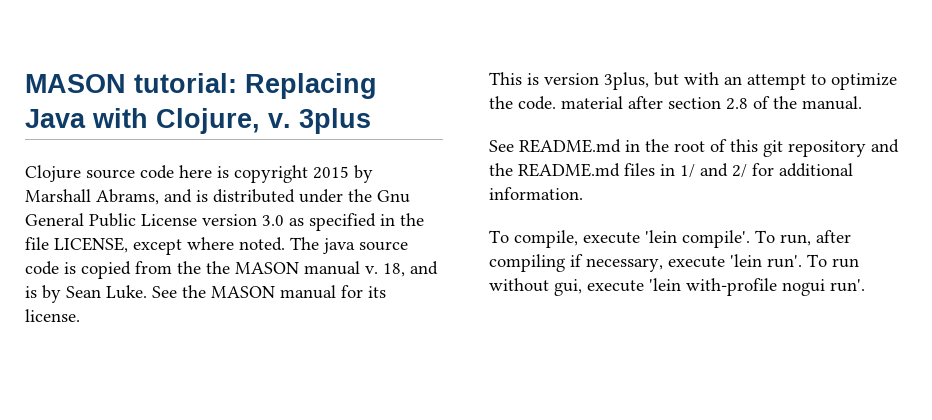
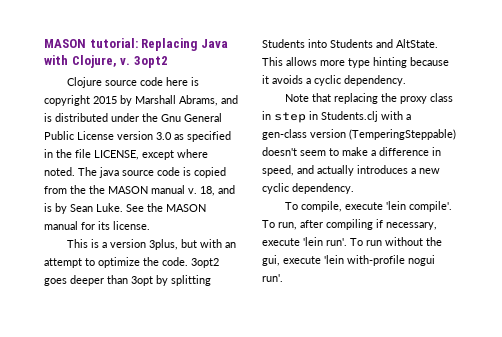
- MASON tutorial: Replacing Java with Clojure, v. 3plus
+ MASON tutorial: Replacing Java with Clojure, v. 3opt2
- This is version 3plus, but with an attempt to optimize the code. material after section 2.8 of the manual.
- See README.md in the root of this git repository and the README.md files in 1/ and 2/ for additional information.
+ This is a version 3plus, but with an attempt to optimize the code. 3opt2 goes deeper than 3opt by splitting Students into Students and AltState. This allows more type hinting because it avoids a cyclic dependency.
+ Note that replacing the proxy class in step in Students.clj with a gen-class version (TemperingSteppable) doesn't seem to make a difference in speed, and actually introduces a new cyclic dependency.
- To run without gui, execute 'lein with-profile nogui run'.
+ To run without the gui, execute 'lein with-profile nogui run'.

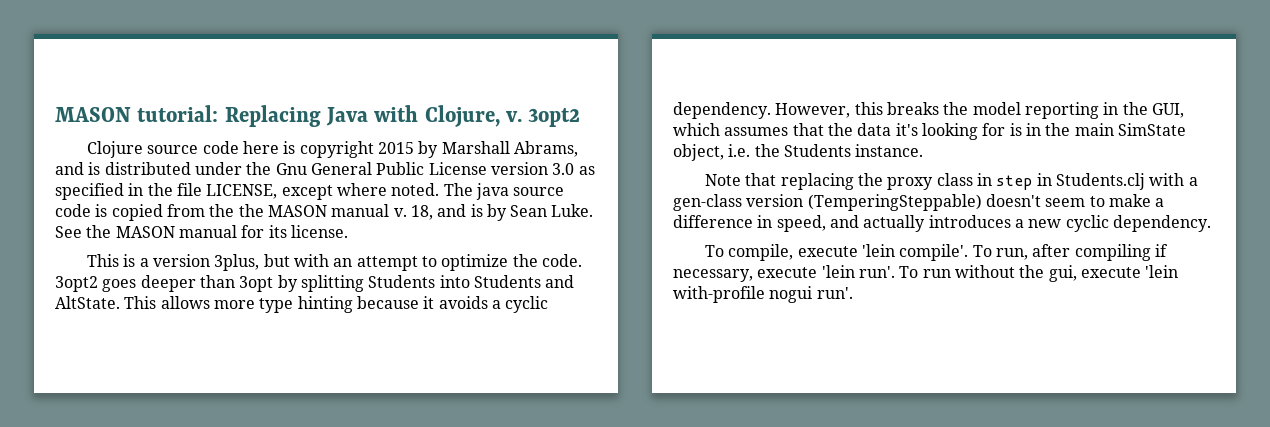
+ However, this breaks the model reporting in the GUI, which assumes that the data it's looking for is in the main SimState object, i.e. the Students instance.

